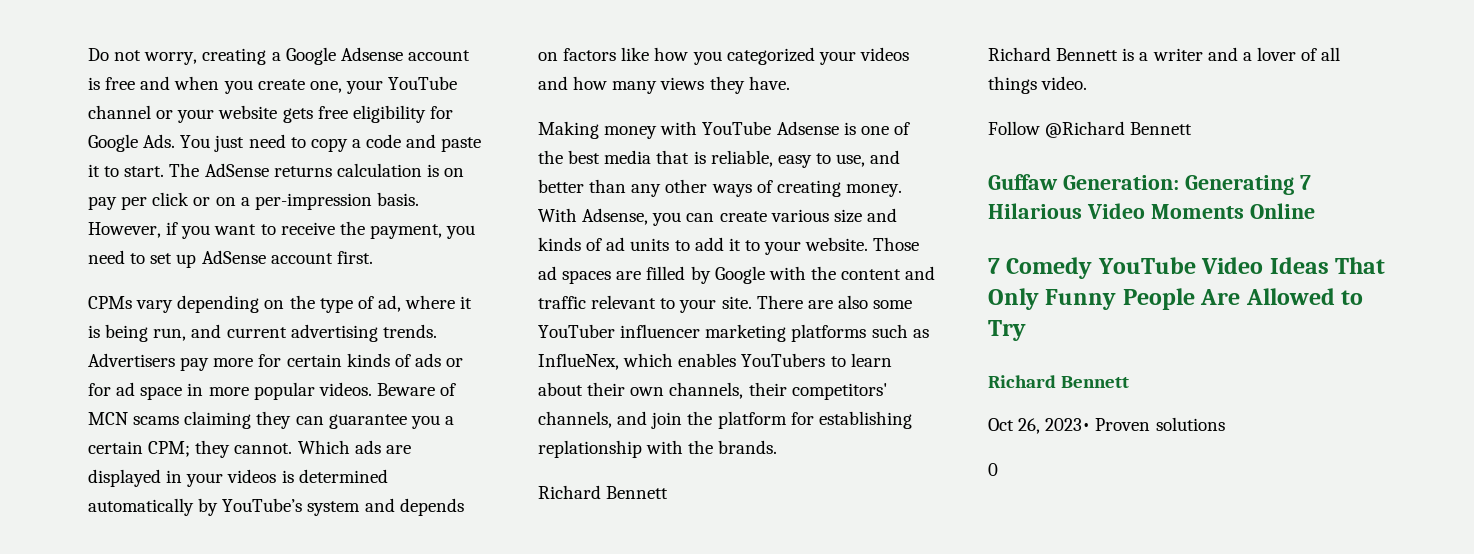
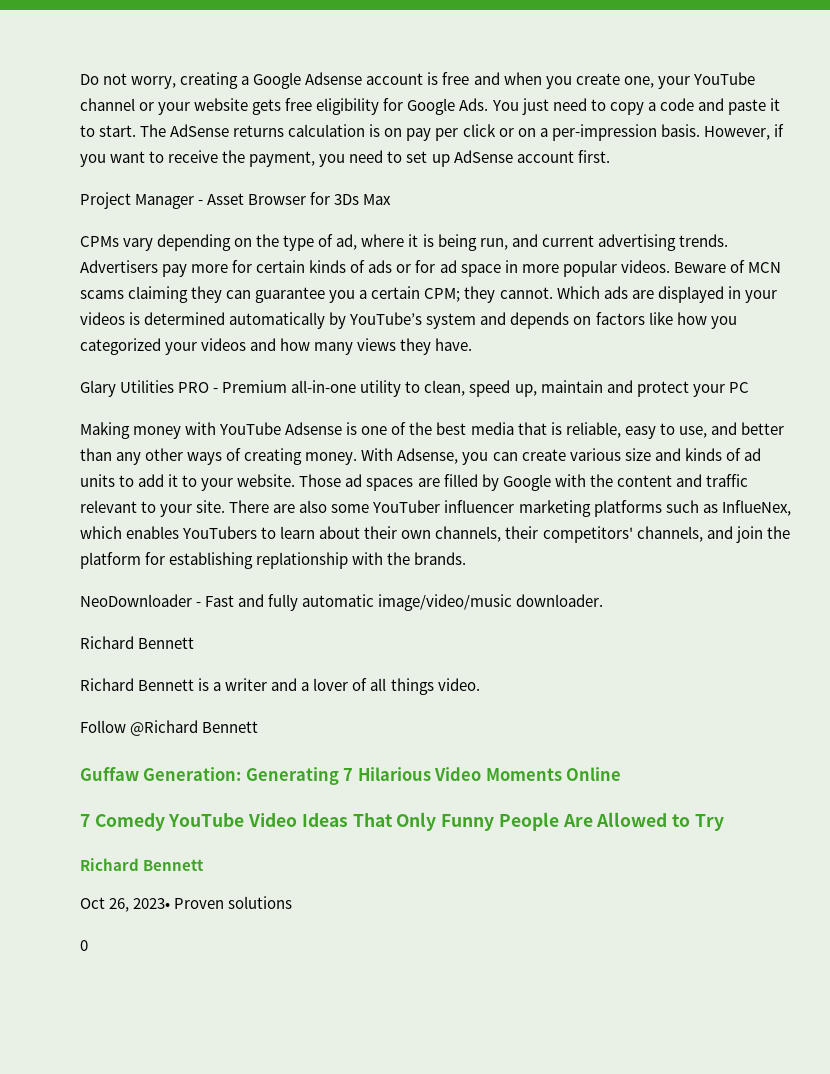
+ Project Manager - Asset Browser for 3Ds Max
+ Glary Utilities PRO - Premium all-in-one utility to clean, speed up, maintain and protect your PC
+ NeoDownloader - Fast and fully automatic image/video/music downloader.

